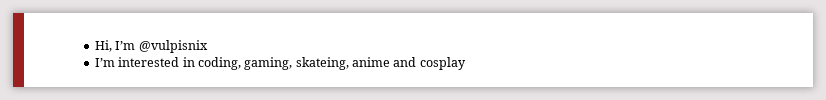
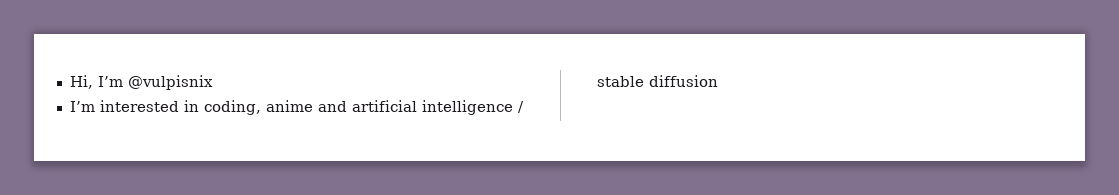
- I’m interested in coding, gaming, skateing, anime and cosplay
+ I’m interested in coding, anime and artificial intelligence / stable diffusion

